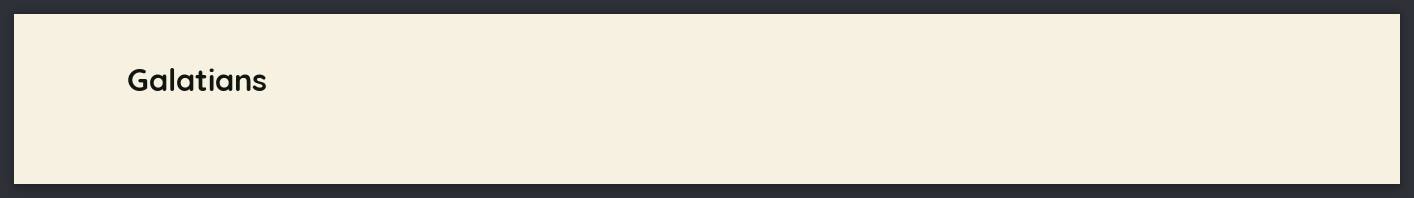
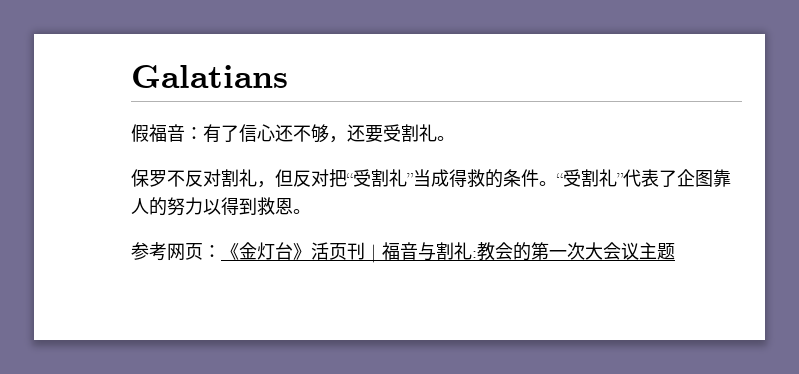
+ 假福音：有了信心还不够，还要受割礼。
+ 保罗不反对割礼，但反对把“受割礼”当成得救的条件。“受割礼”代表了企图靠人的努力以得到救恩。
+ 参考网页：《金灯台》活页刊 | 福音与割礼:教会的第一次大会议主题

